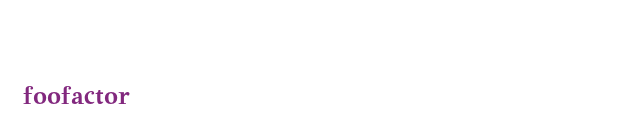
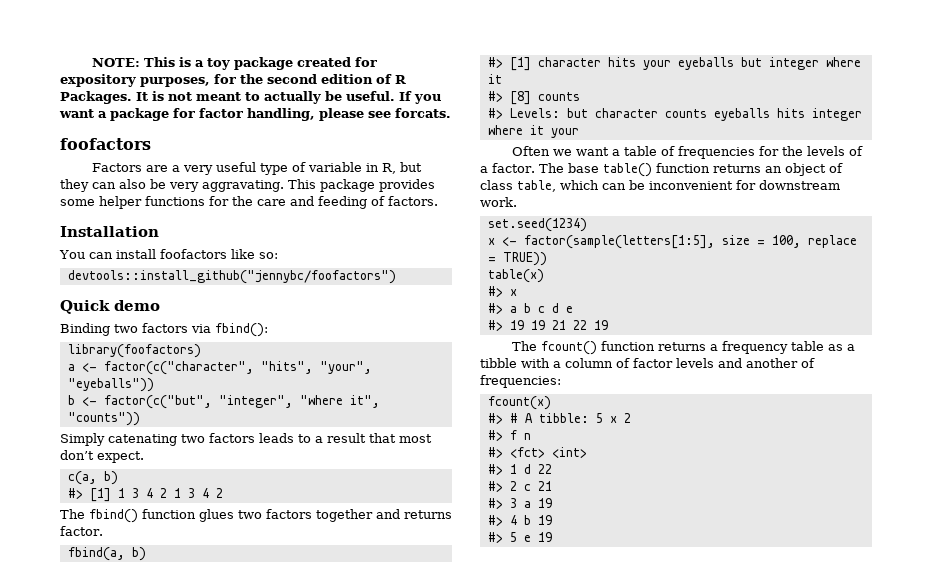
- foofactor
+ NOTE: This is a toy package created for expository purposes, for the second edition of R Packages. It is not meant to actually be useful. If you want a package for factor handling, please see forcats.
+ foofactors
+ Factors are a very useful type of variable in R, but they can also be very aggravating. This package provides some helper functions for the care and feeding of factors.
+ Installation
+ You can install foofactors like so:
+ devtools::install_github("jennybc/foofactors")
+ Quick demo
+ Binding two factors via fbind():
+ library(foofactors)
+ a <- factor(c("character", "hits", "your", "eyeballs"))
+ b <- factor(c("but", "integer", "where it", "counts"))
+ Simply catenating two factors leads to a result that most don’t expect.
+ c(a, b)
+ #> [1] 1 3 4 2 1 3 4 2
+ The fbind() function glues two factors together and returns factor.
+ fbind(a, b)
+ #> [1] character hits your eyeballs but integer where it
+ #> [8] counts
+ #> Levels: but character counts eyeballs hits integer where it your
+ Often we want a table of frequencies for the levels of a factor. The base table() function returns an object of class table, which can be inconvenient for downstream work.
+ set.seed(1234)
+ x <- factor(sample(letters[1:5], size = 100, replace = TRUE))
+ table(x)
+ #> x
+ #> a b c d e
+ #> 19 19 21 22 19
+ The fcount() function returns a frequency table as a tibble with a column of factor levels and another of frequencies:
+ fcount(x)
+ #> # A tibble: 5 x 2
+ #> f n
+ #> <fct> <int>
+ #> 1 d 22
+ #> 2 c 21
+ #> 3 a 19
+ #> 4 b 19
+ #> 5 e 19

